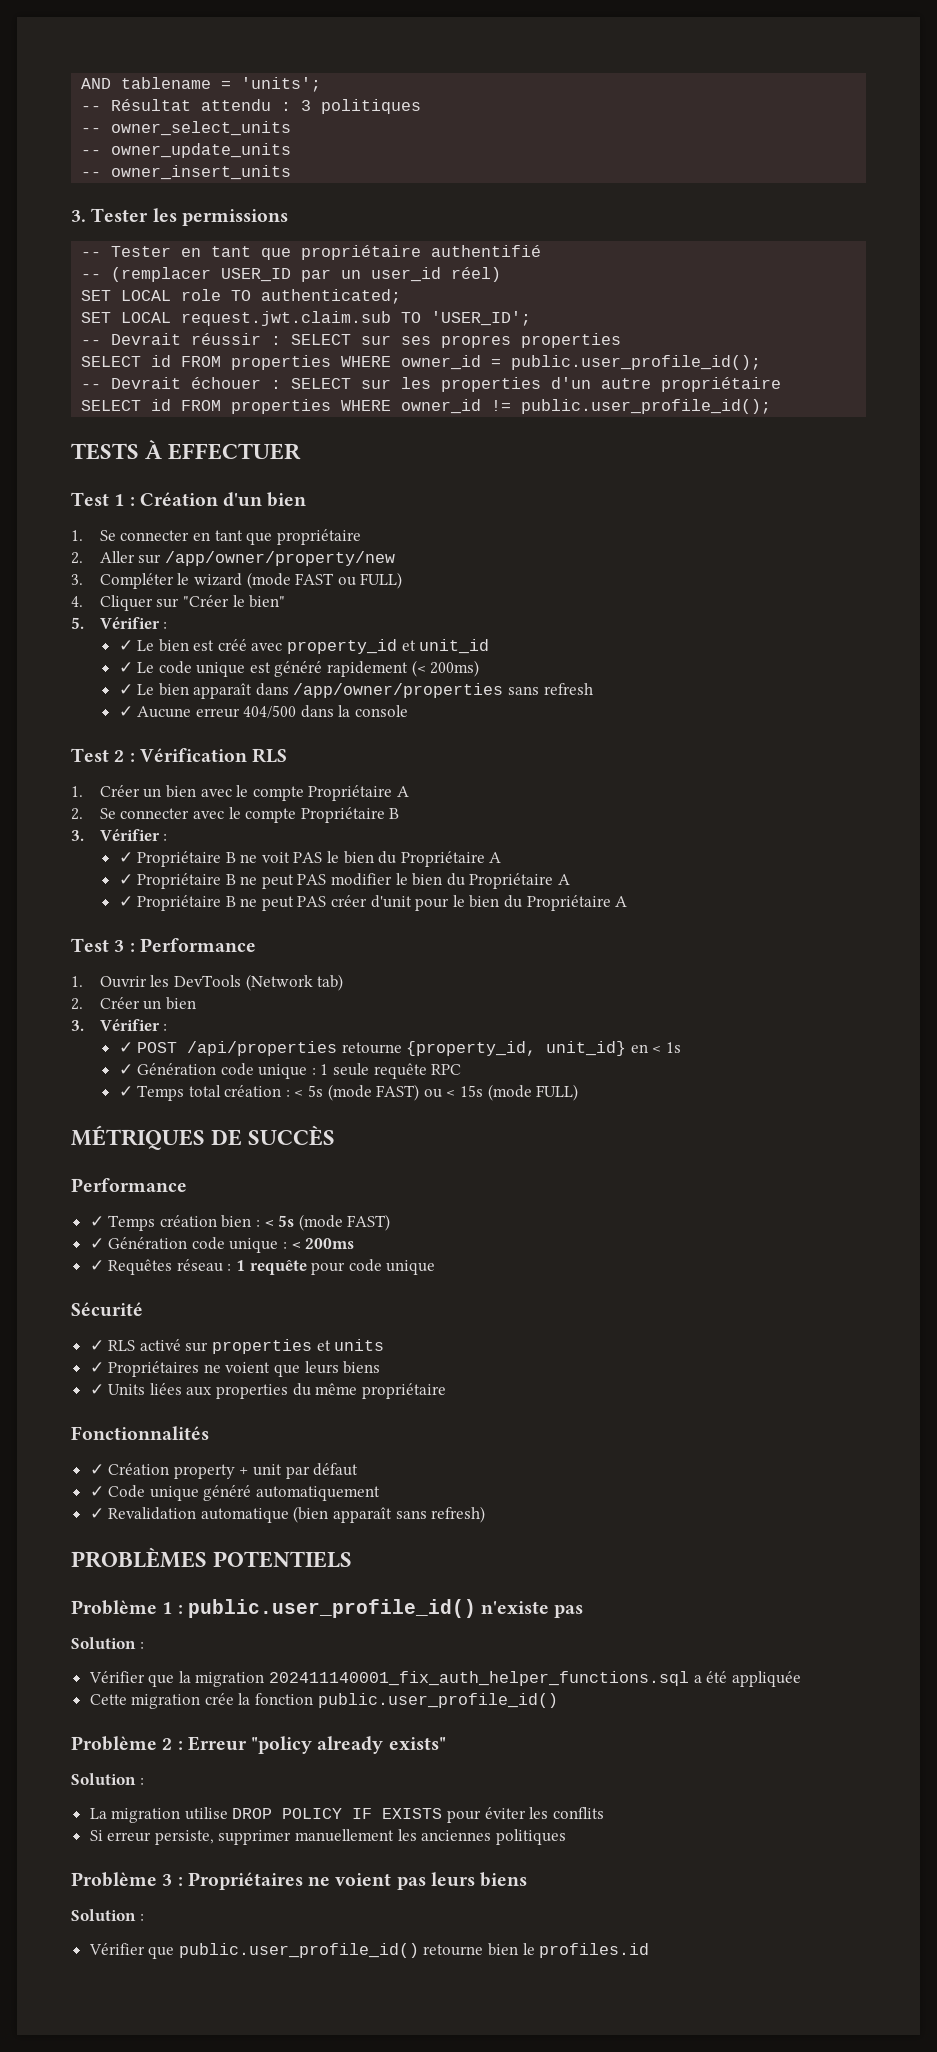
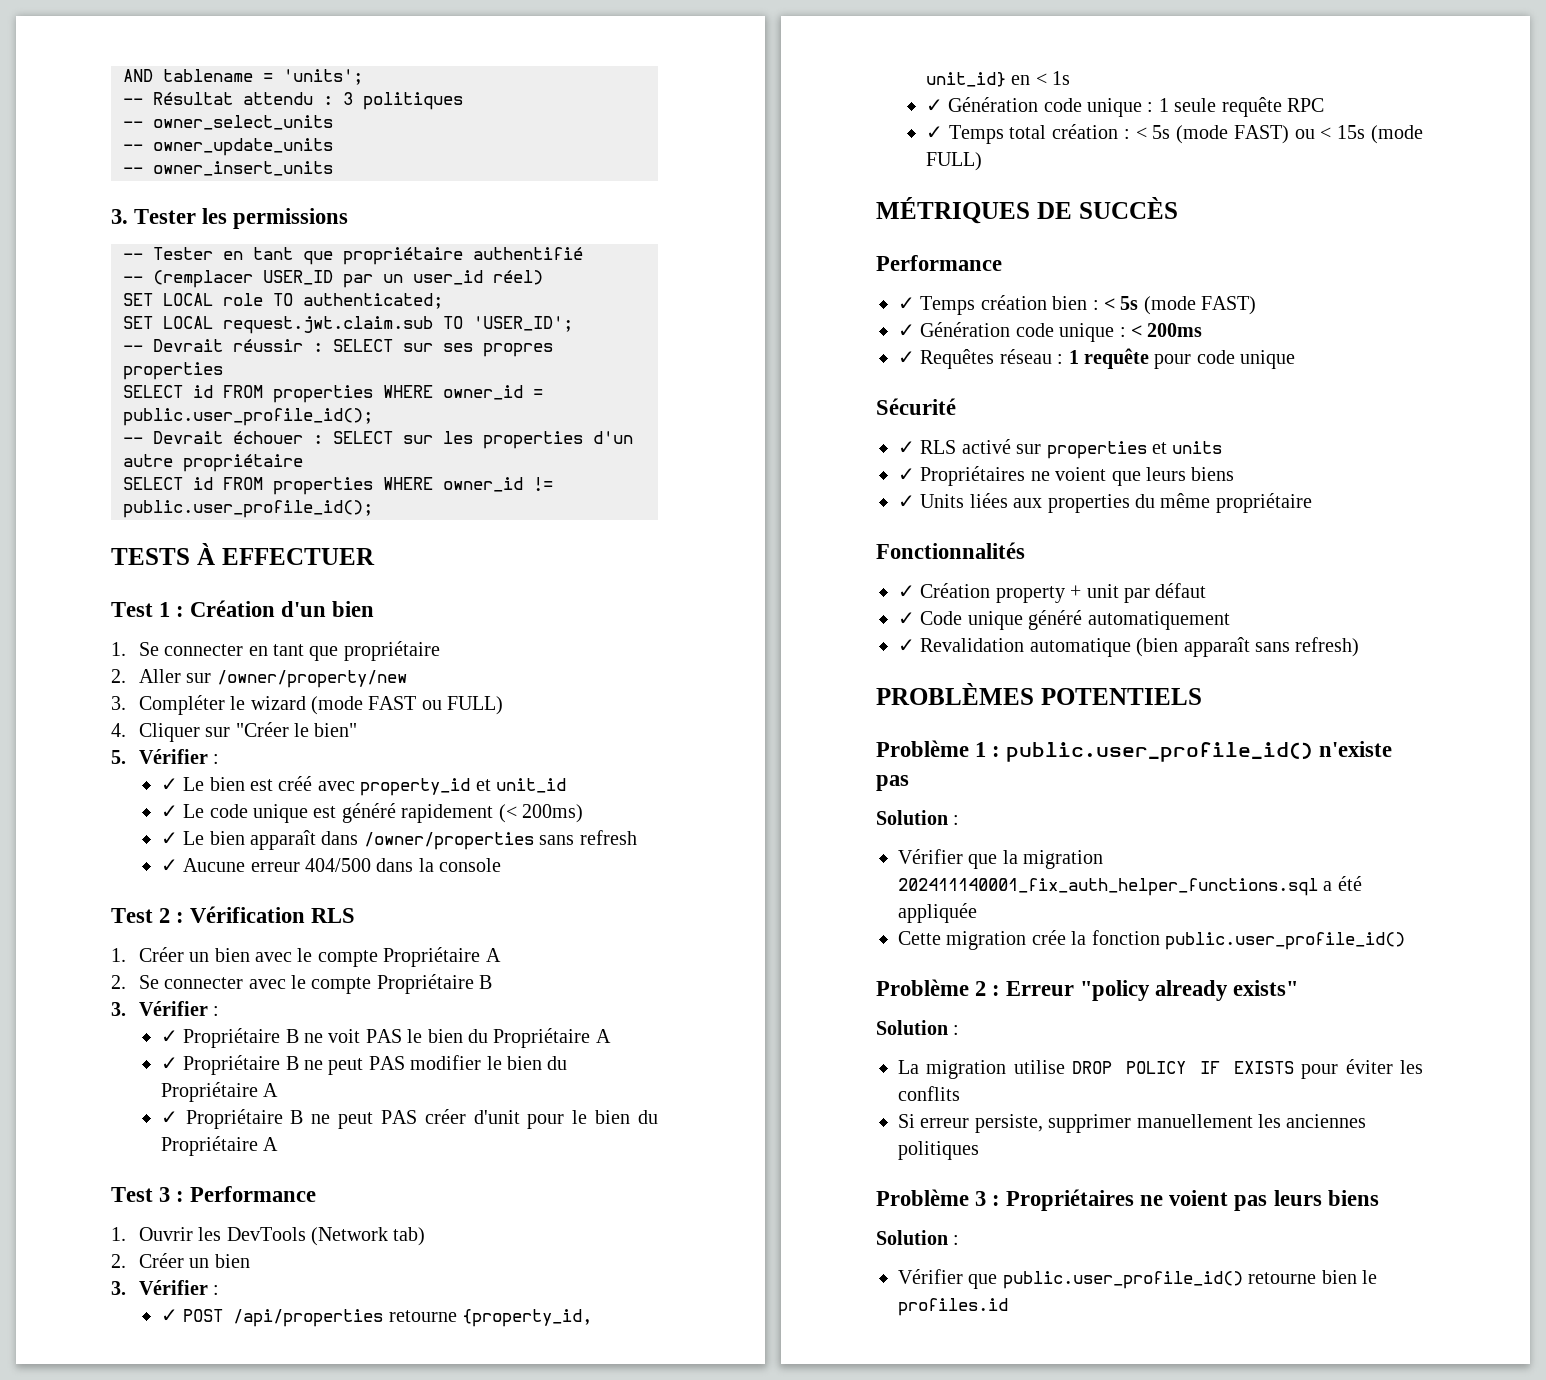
- 2. Aller sur /app/owner/property/new
+ 2. Aller sur /owner/property/new
- ✓ Le bien apparaît dans /app/owner/properties sans refresh
+ ✓ Le bien apparaît dans /owner/properties sans refresh

